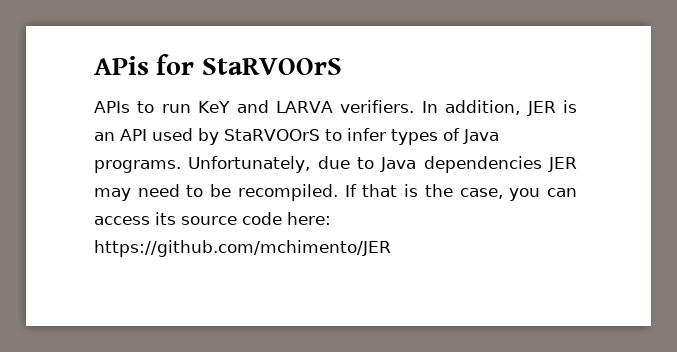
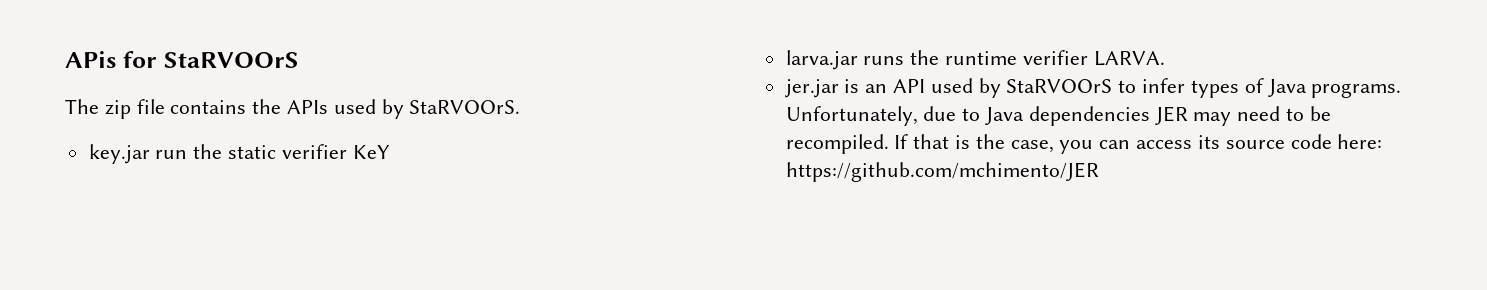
- APIs to run KeY and LARVA verifiers. In addition, JER is an API used by StaRVOOrS to infer types of Java programs.
+ The zip file contains the APIs used by StaRVOOrS.
+ key.jar run the static verifier KeY
+ larva.jar runs the runtime verifier LARVA.
+ jer.jar is an API used by StaRVOOrS to infer types of Java programs.

